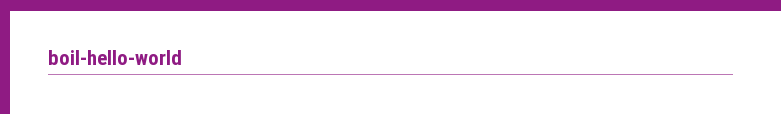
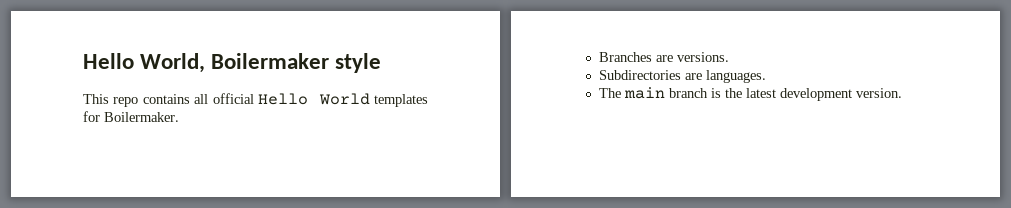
- boil-hello-world
+ Hello World, Boilermaker style
+ This repo contains all official Hello World templates for Boilermaker.
+ Branches are versions.
+ Subdirectories are languages.
+ The main branch is the latest development version.

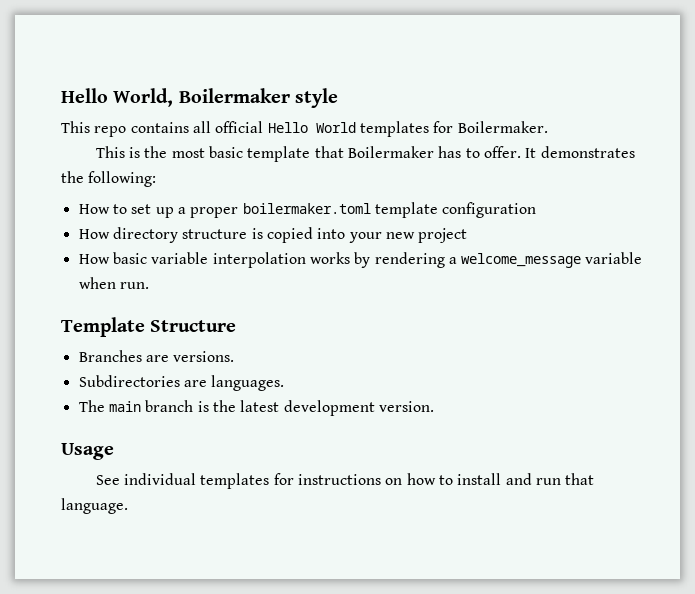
+ This is the most basic template that Boilermaker has to offer. It demonstrates the following:
+ How to set up a proper boilermaker.toml template configuration
+ How directory structure is copied into your new project
+ How basic variable interpolation works by rendering a welcome_message variable when run.
+ Template Structure
+ Usage
+ See individual templates for instructions on how to install and run that language.

